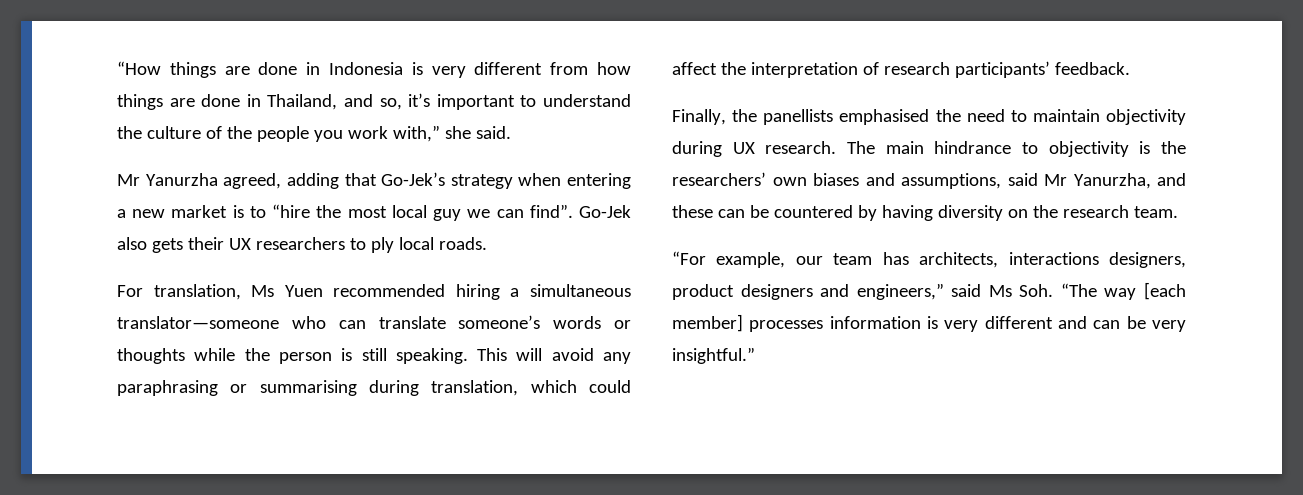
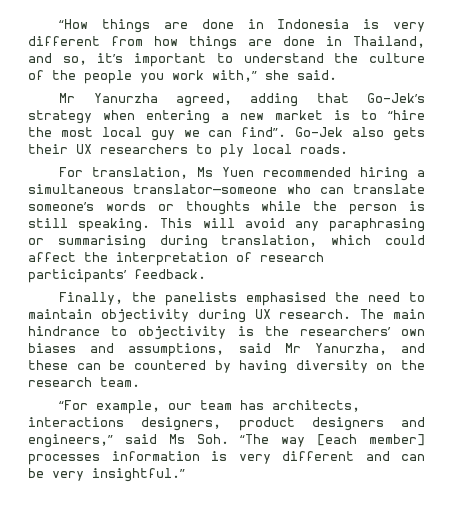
- Finally, the panellists emphasised the need to maintain objectivity during UX research.
+ Finally, the panelists emphasised the need to maintain objectivity during UX research.

